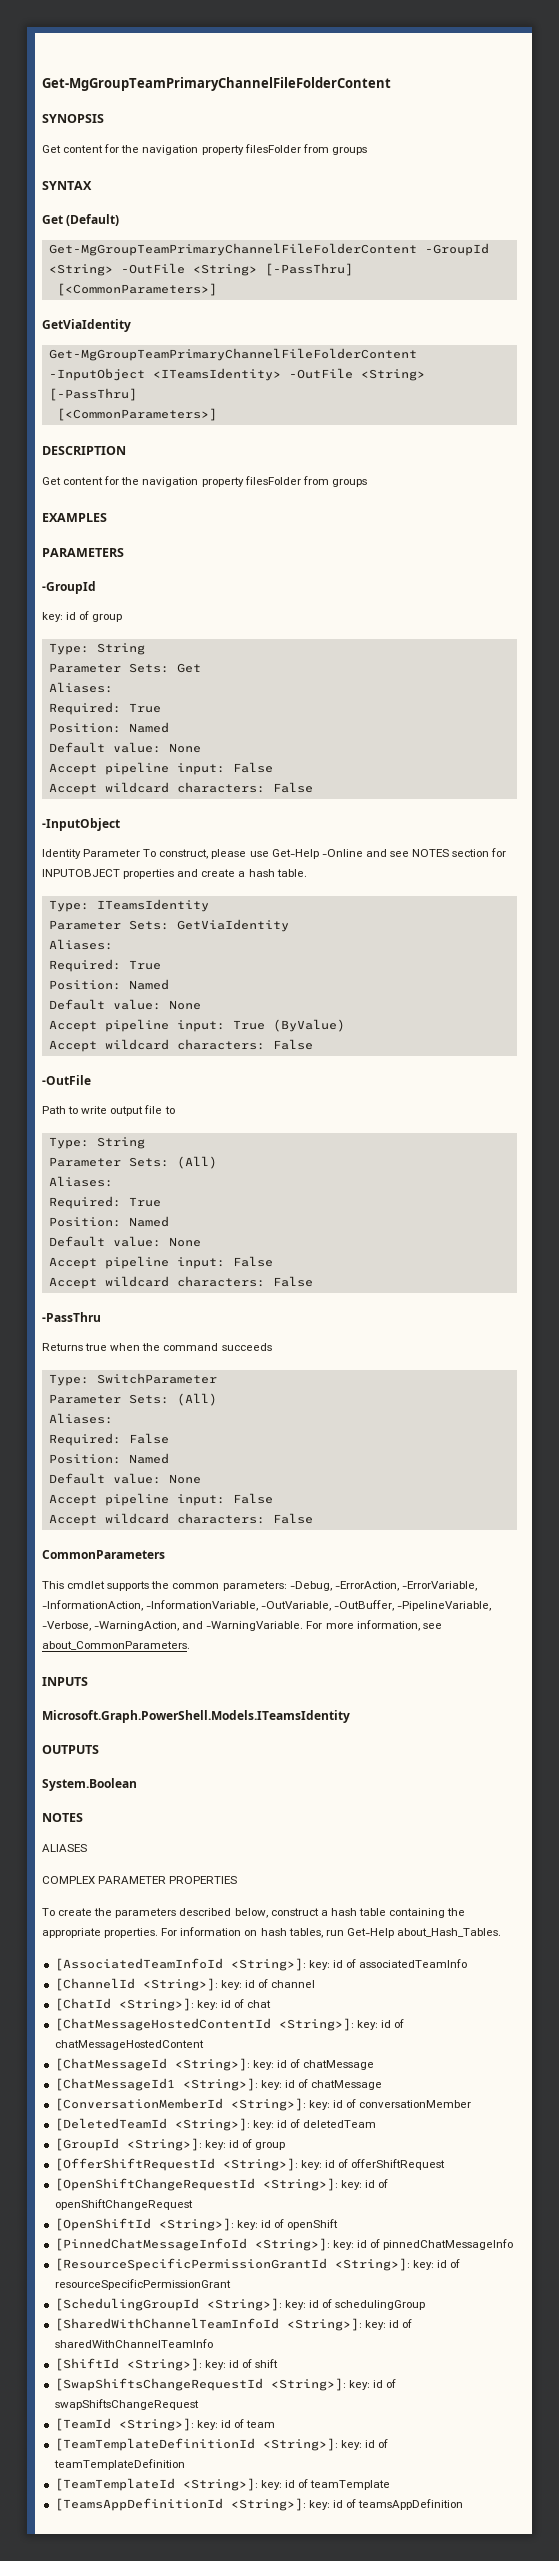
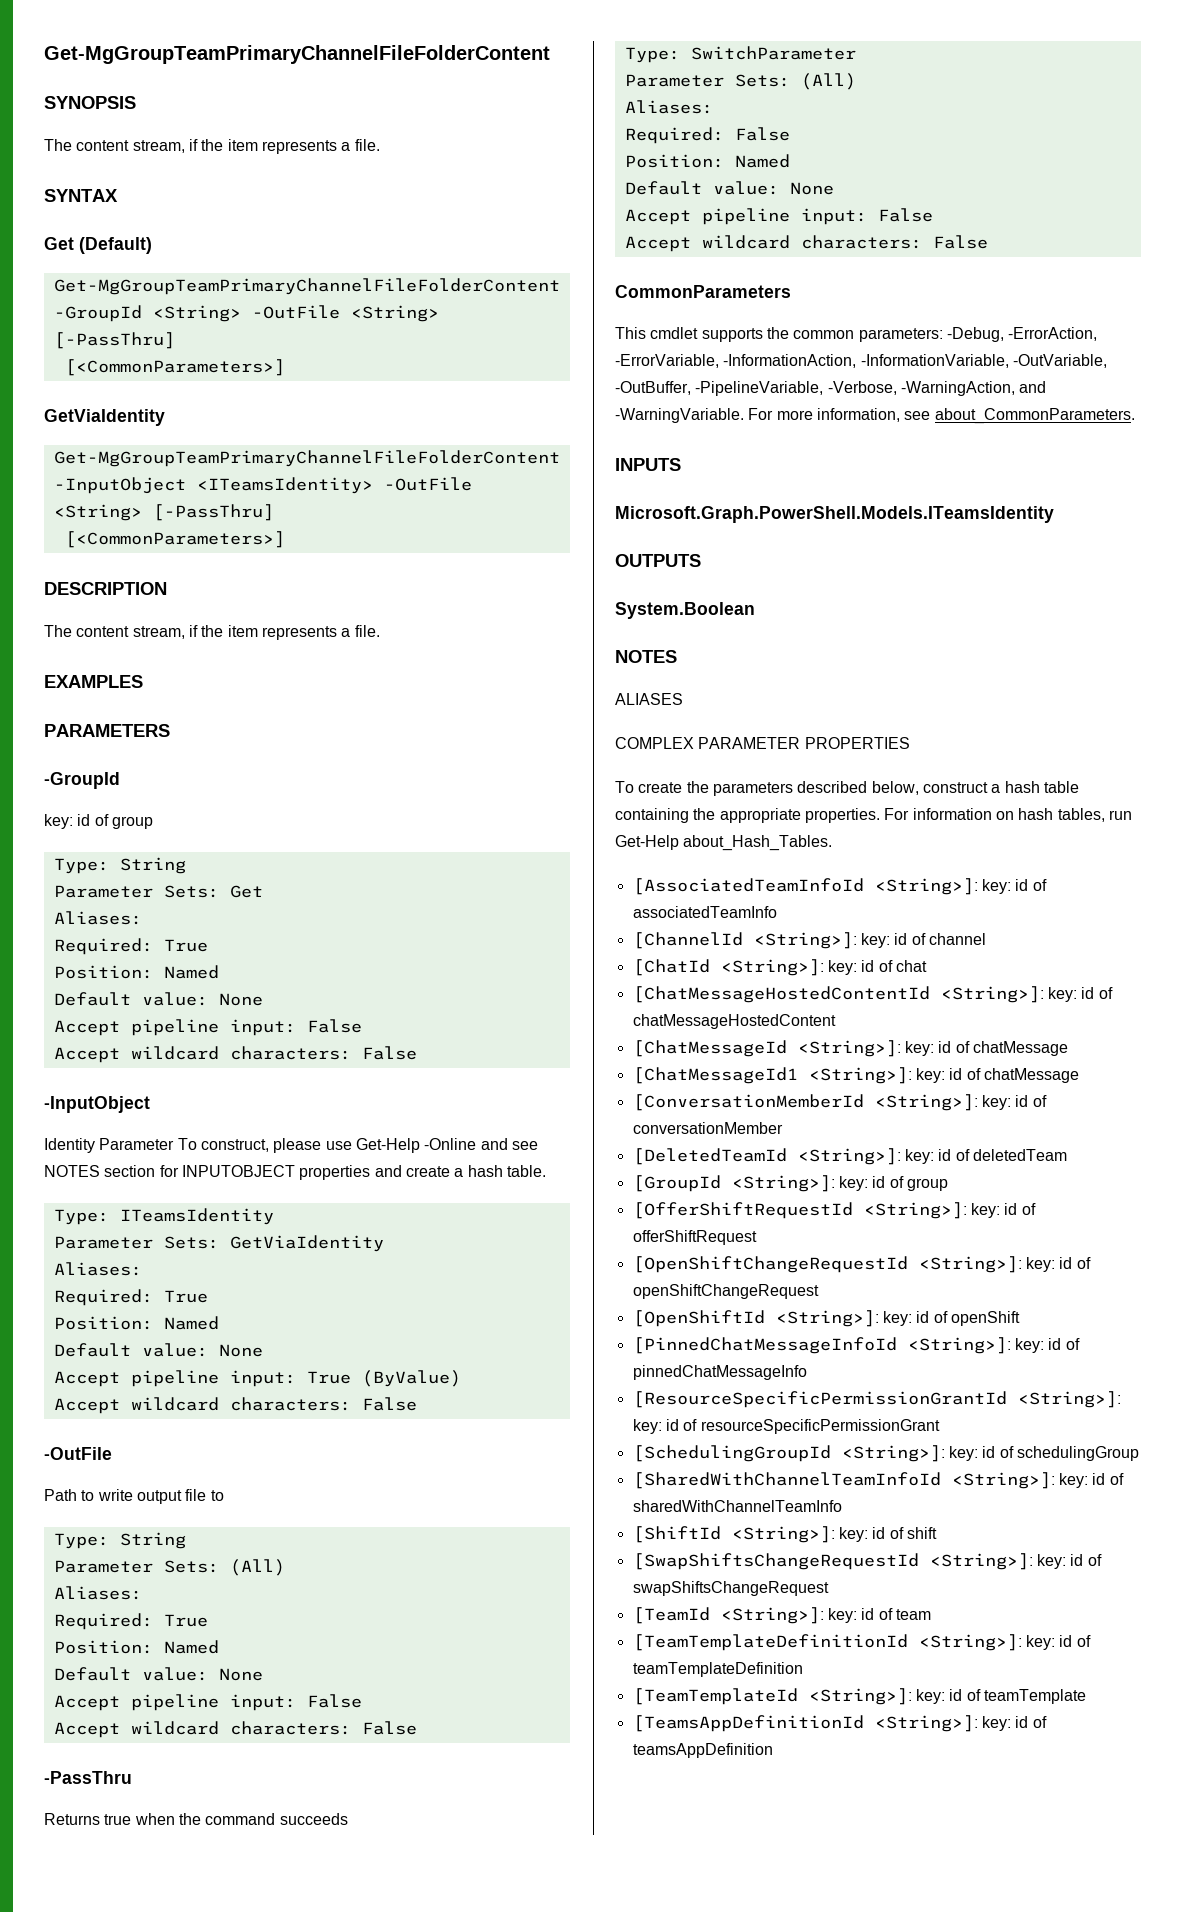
  SYNOPSIS
- Get content for the navigation property filesFolder from groups
+ The content stream, if the item represents a file.
  DESCRIPTION
- Get content for the navigation property filesFolder from groups
+ The content stream, if the item represents a file.

